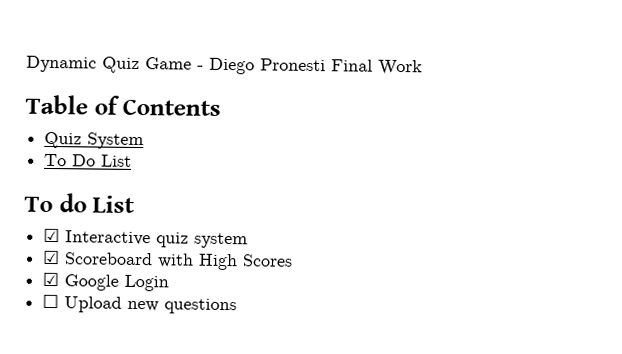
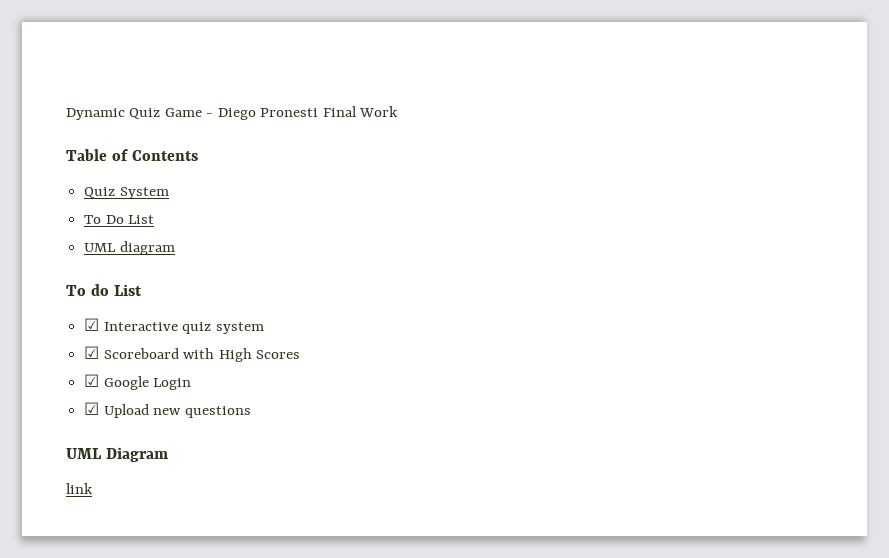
+ UML diagram
- ☐ Upload new questions
+ ☑ Upload new questions
+ UML Diagram
+ link

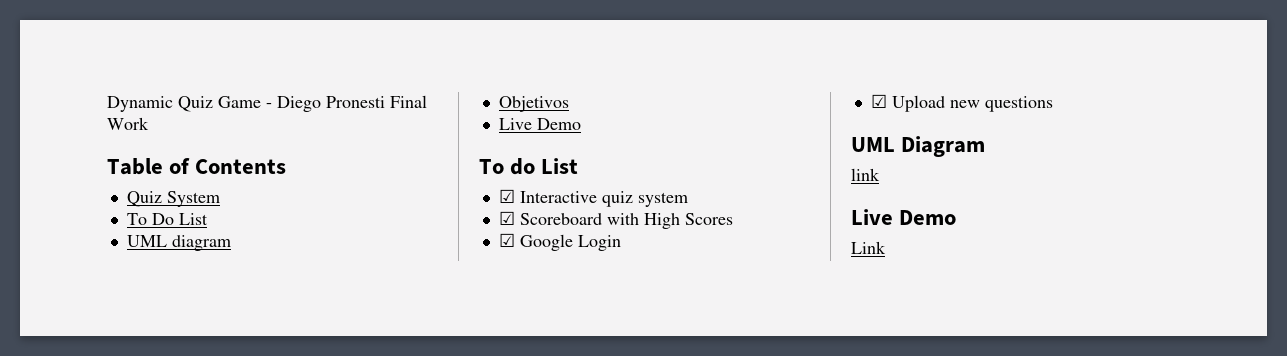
+ Objetivos
+ Live Demo
  link
+ Live Demo
+ Link

